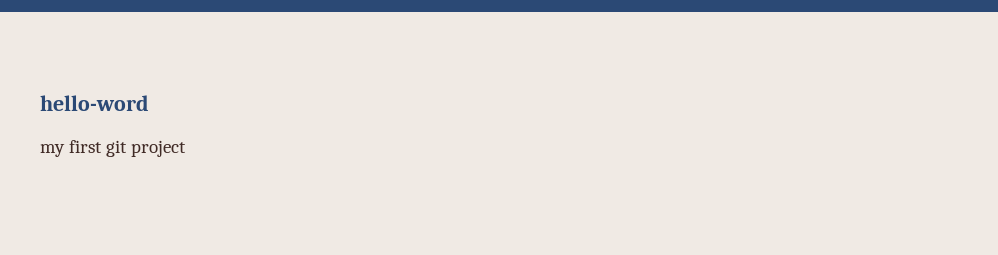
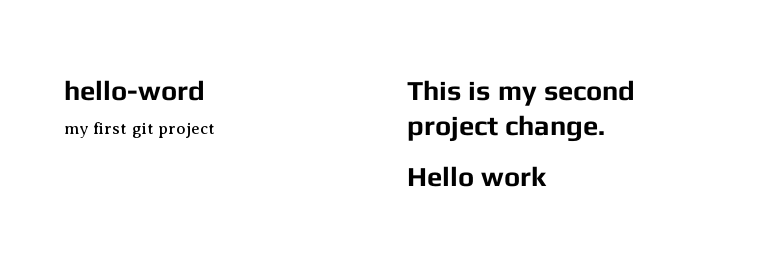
+ This is my second project change.
+ Hello work

